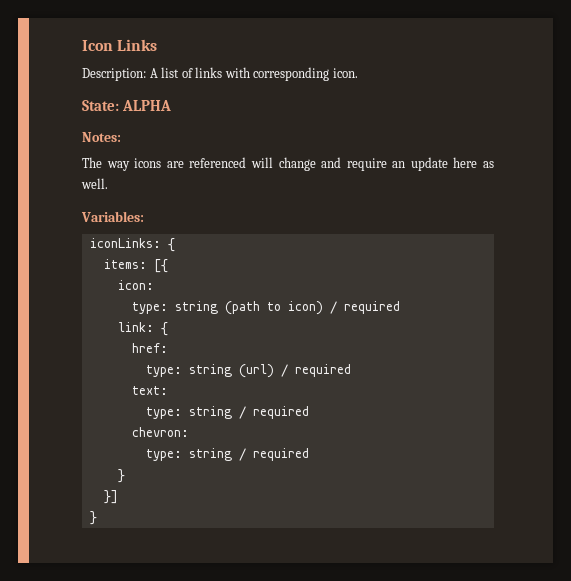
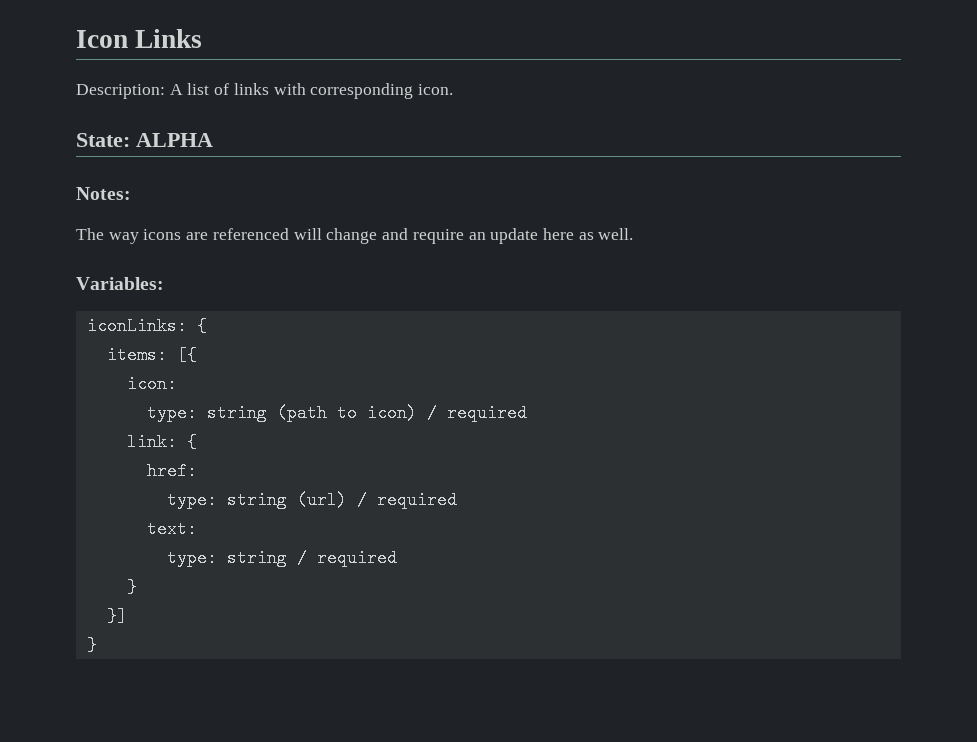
- chevron:
- type: string / required

